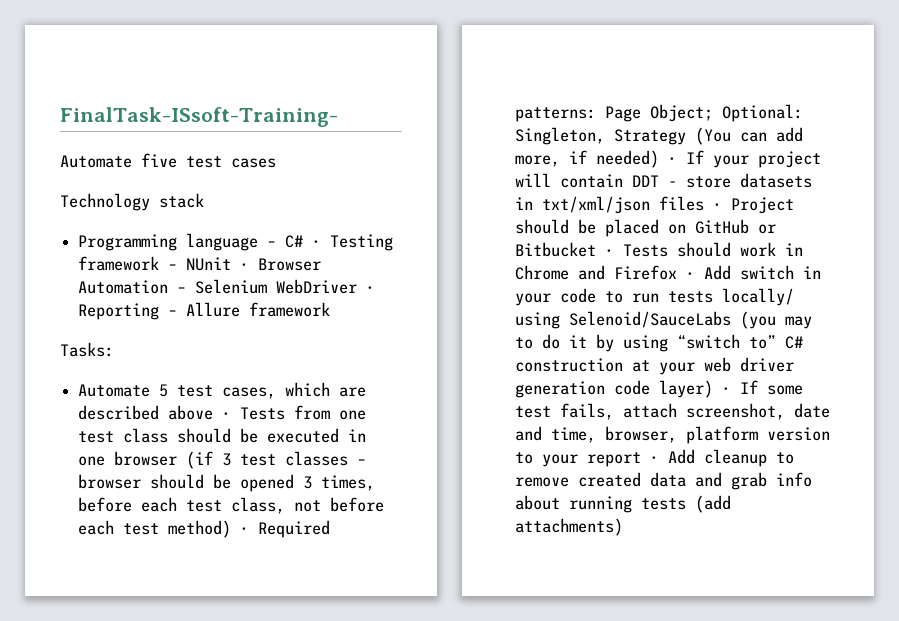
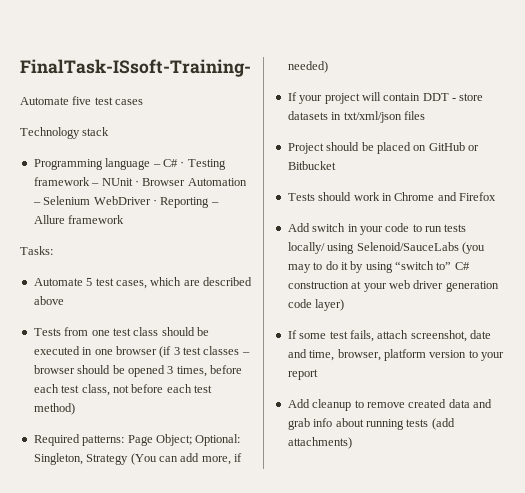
- Automate 5 test cases, which are described above · Tests from one test class should be executed in one browser (if 3 test classes – browser should be opened 3 times, before each test class, not before each test method) · Required patterns:
+ Automate 5 test cases, which are described above
+ Tests from one test class should be executed in one browser (if 3 test classes – browser should be opened 3 times, before each test class, not before each test method)
+ Required patterns:
- Singleton, Strategy (You can add more, if needed) · If your project will contain DDT - store datasets in txt/xml/json files · Project should be placed on GitHub or Bitbucket · Tests should work in Chrome and Firefox · Add switch in your code to run tests locally/ using Selenoid/SauceLabs (you may to do it by using “switch to” C# construction at your web driver generation code layer) · If some test fails, attach screenshot, date and time, browser, platform version to your report · Add cleanup to remove created data and grab info about running tests (add attachments)
+ Singleton, Strategy (You can add more, if needed)
+ If your project will contain DDT - store datasets in txt/xml/json files
+ Project should be placed on GitHub or Bitbucket
+ Tests should work in Chrome and Firefox
+ Add switch in your code to run tests locally/ using Selenoid/SauceLabs (you may to do it by using “switch to” C# construction at your web driver generation code layer)
+ If some test fails, attach screenshot, date and time, browser, platform version to your report
+ Add cleanup to remove created data and grab info about running tests (add attachments)

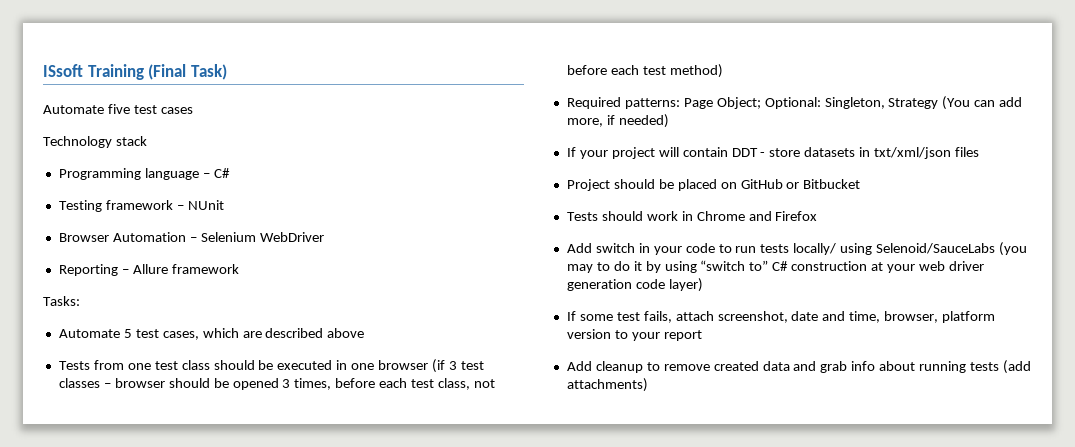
- FinalTask-ISsoft-Training-
+ ISsoft Training (Final Task)
- Programming language – C# · Testing framework – NUnit · Browser Automation – Selenium WebDriver · Reporting – Allure framework
+ Programming language – C#
+ Testing framework – NUnit
+ Browser Automation – Selenium WebDriver
+ Reporting – Allure framework

